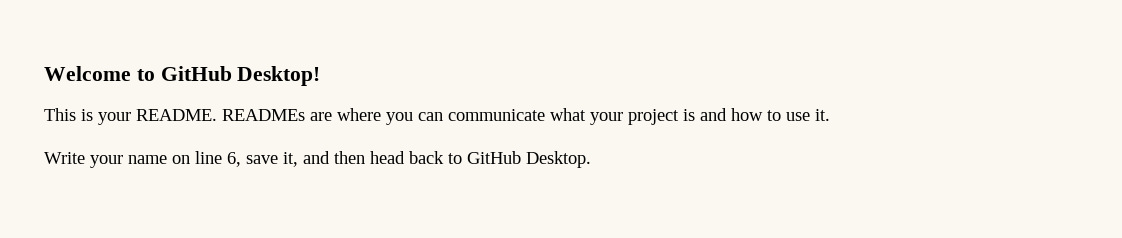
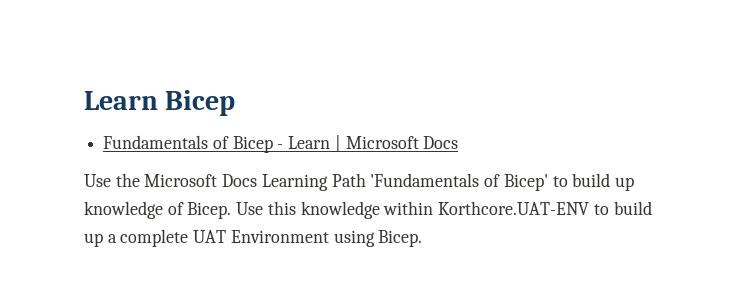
- Welcome to GitHub Desktop!
- This is your README. READMEs are where you can communicate what your project is and how to use it.
- Write your name on line 6, save it, and then head back to GitHub Desktop.
+ Learn Bicep
+ Fundamentals of Bicep - Learn | Microsoft Docs
+ Use the Microsoft Docs Learning Path 'Fundamentals of Bicep' to build up knowledge of Bicep. Use this knowledge within Korthcore.UAT-ENV to build up a complete UAT Environment using Bicep.

